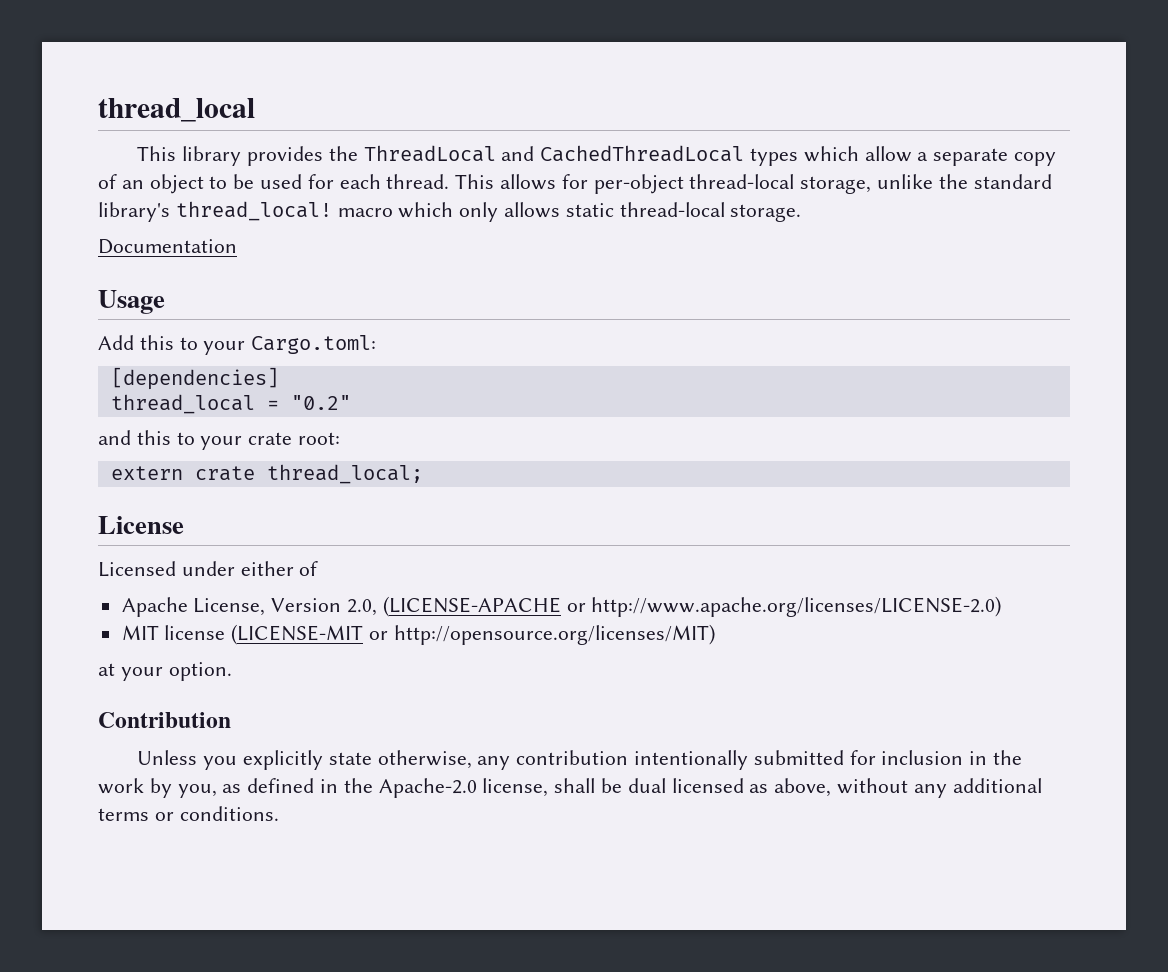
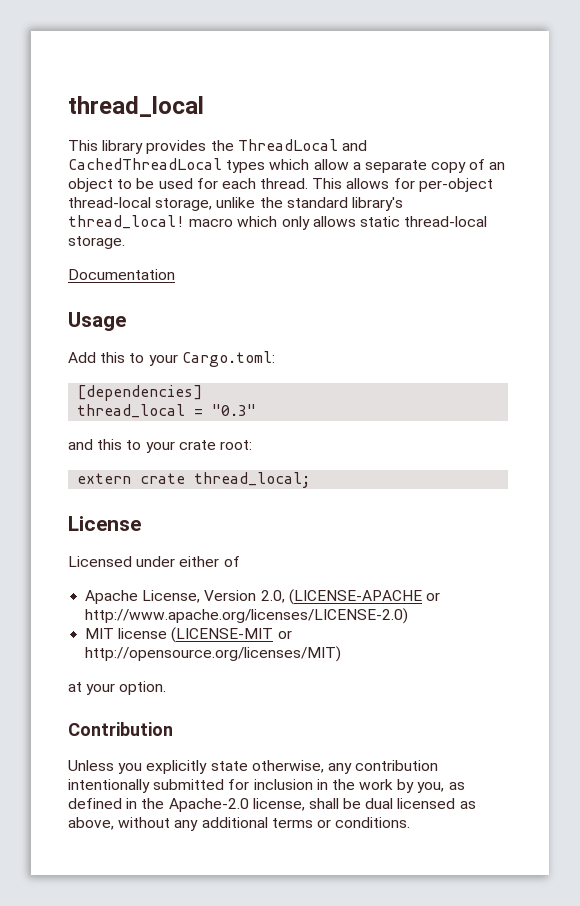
- thread_local = "0.2"
+ thread_local = "0.3"

